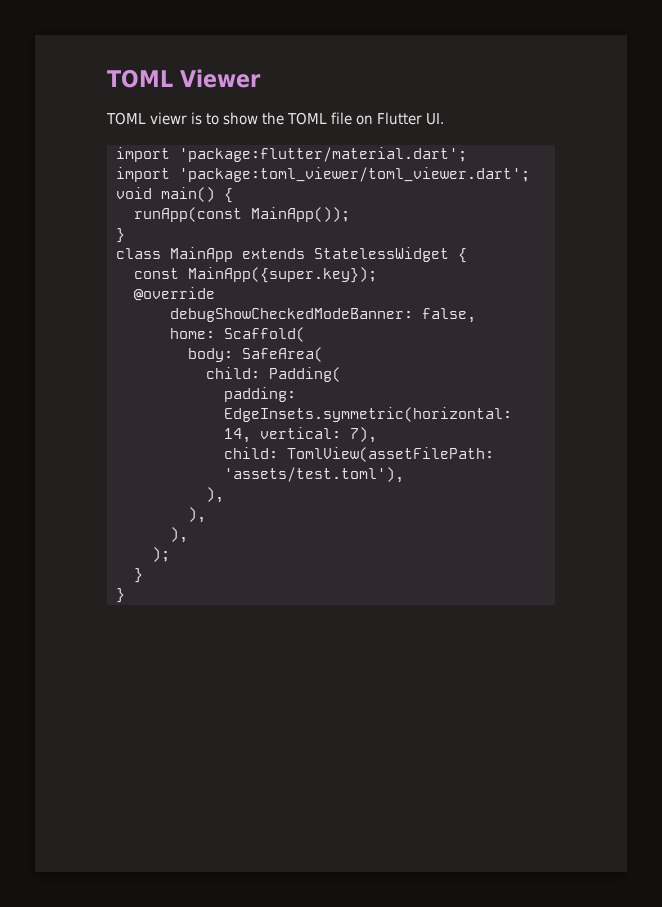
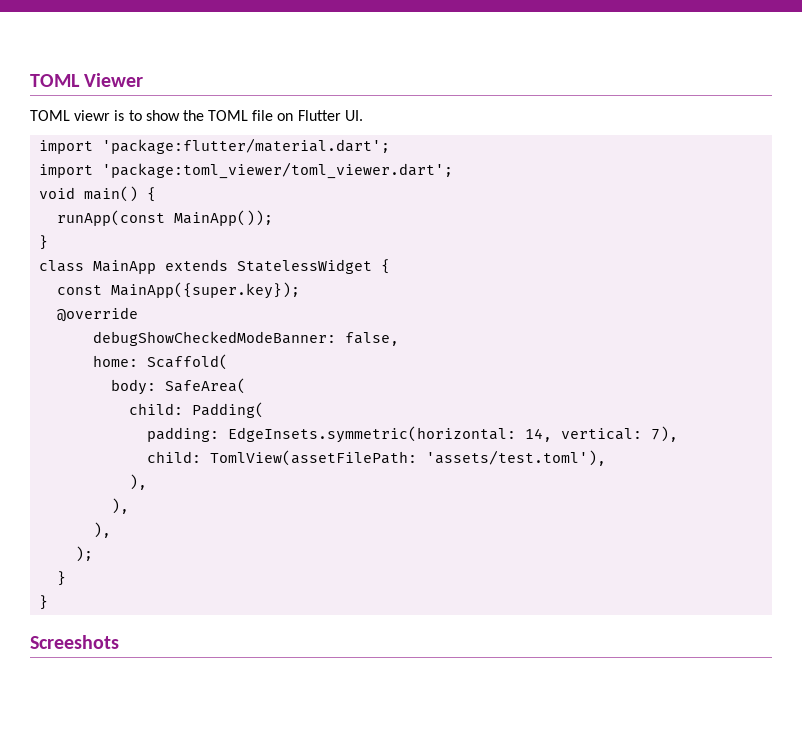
+ Screeshots

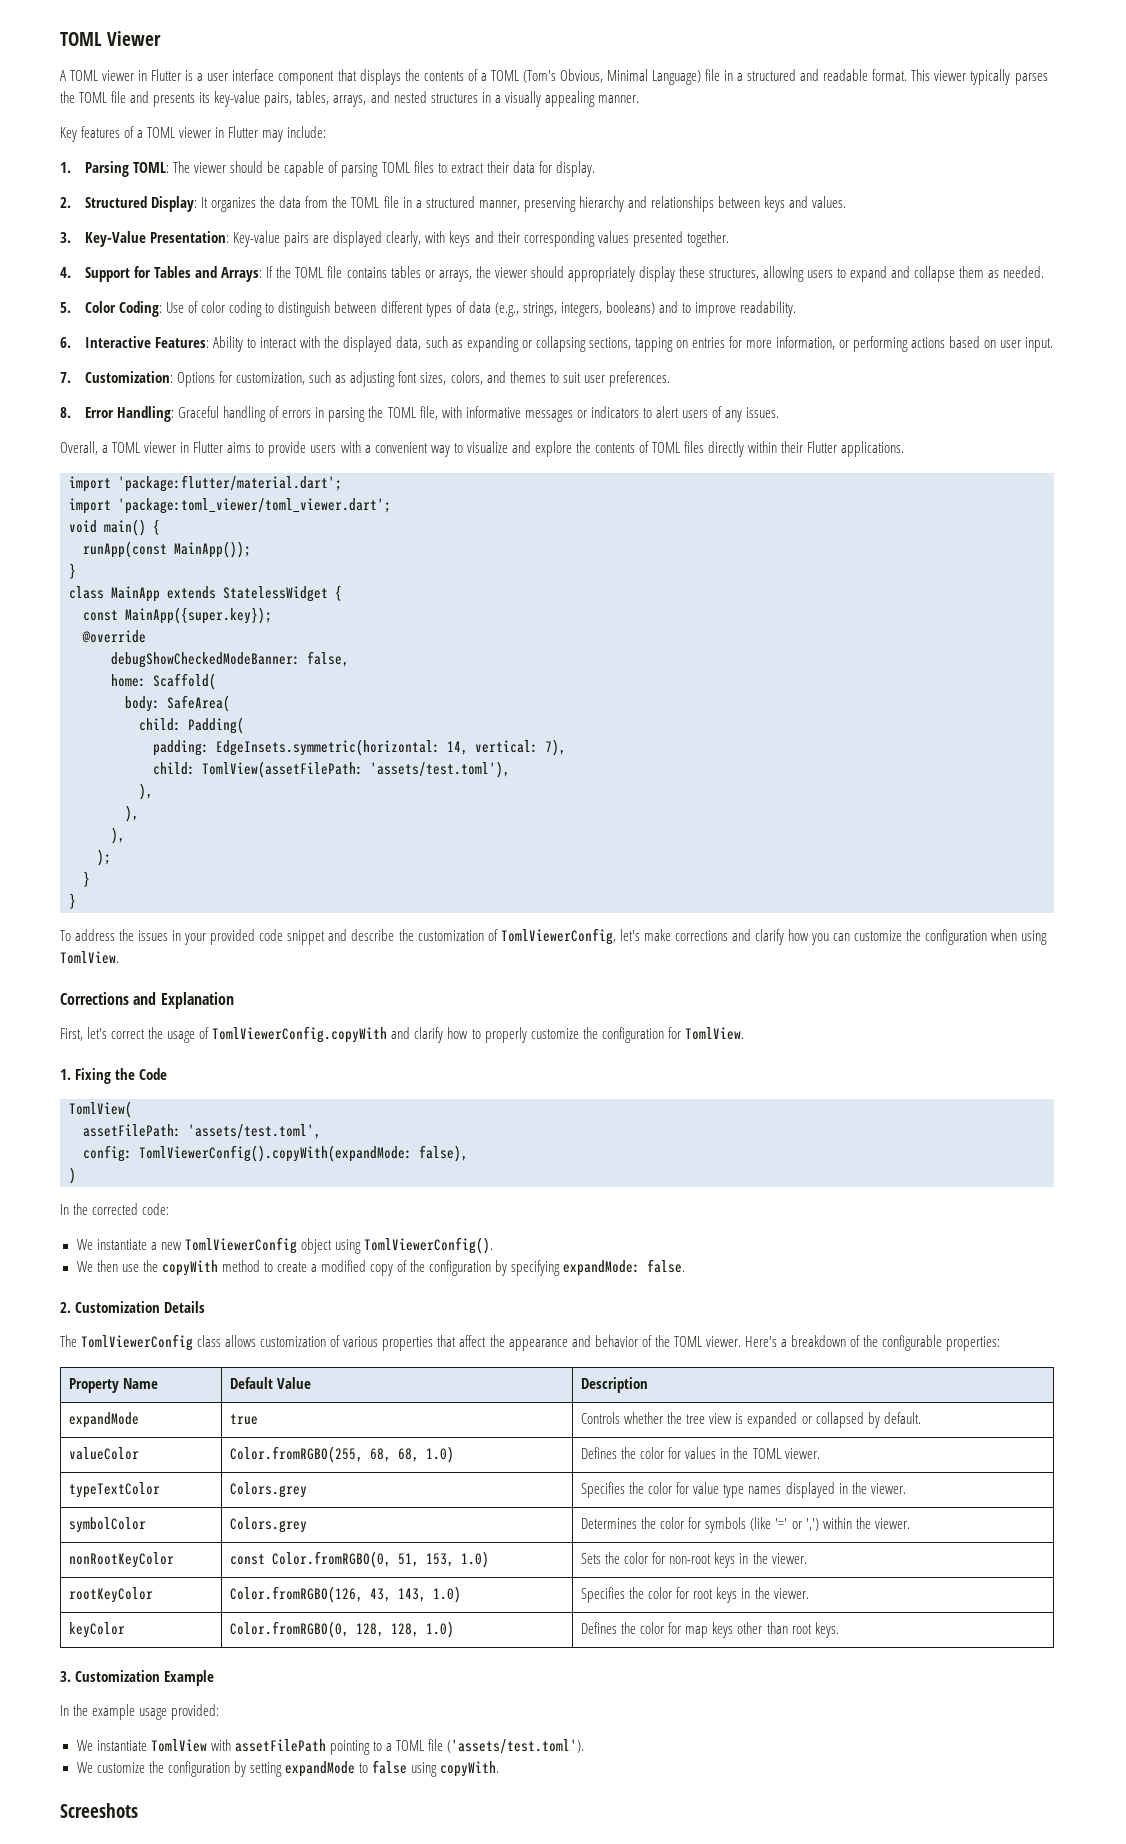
- TOML viewr is to show the TOML file on Flutter UI.
+ A TOML viewer in Flutter is a user interface component that displays the contents of a TOML (Tom's Obvious, Minimal Language) file in a structured and readable format. This viewer typically parses the TOML file and presents its key-value pairs, tables, arrays, and nested structures in a visually appealing manner.
+ Key features of a TOML viewer in Flutter may include:
+ 1. Parsing TOML: The viewer should be capable of parsing TOML files to extract their data for display.
+ 2. Structured Display: It organizes the data from the TOML file in a structured manner, preserving hierarchy and relationships between keys and values.
+ 3. Key-Value Presentation: Key-value pairs are displayed clearly, with keys and their corresponding values presented together.
+ 4. Support for Tables and Arrays: If the TOML file contains tables or arrays, the viewer should appropriately display these structures, allowing users to expand and collapse them as needed.
+ 5. Color Coding: Use of color coding to distinguish between different types of data (e.g., strings, integers, booleans) and to improve readability.
+ 6. Interactive Features: Ability to interact with the displayed data, such as expanding or collapsing sections, tapping on entries for more information, or performing actions based on user input.
+ 7. Customization: Options for customization, such as adjusting font sizes, colors, and themes to suit user preferences.
+ 8. Error Handling: Graceful handling of errors in parsing the TOML file, with informative messages or indicators to alert users of any issues.
+ Overall, a TOML viewer in Flutter aims to provide users with a convenient way to visualize and explore the contents of TOML files directly within their Flutter applications.
+ To address the issues in your provided code snippet and describe the customization of TomlViewerConfig, let's make corrections and clarify how you can customize the configuration when using TomlView.
+ Corrections and Explanation
+ First, let's correct the usage of TomlViewerConfig.copyWith and clarify how to properly customize the configuration for TomlView.
+ 1. Fixing the Code
+ TomlView(
+ assetFilePath: 'assets/test.toml',
+ config: TomlViewerConfig().copyWith(expandMode: false),
+ )
+ In the corrected code:
+ We instantiate a new TomlViewerConfig object using TomlViewerConfig().
+ We then use the copyWith method to create a modified copy of the configuration by specifying expandMode: false.
+ 2. Customization Details
+ The TomlViewerConfig class allows customization of various properties that affect the appearance and behavior of the TOML viewer. Here's a breakdown of the configurable properties:
+ Property Name | Default Value | Description
+ expandMode | true | Controls whether the tree view is expanded or collapsed by default.
+ valueColor | Color.fromRGBO(255, 68, 68, 1.0) | Defines the color for values in the TOML viewer.
+ typeTextColor | Colors.grey | Specifies the color for value type names displayed in the viewer.
+ symbolColor | Colors.grey | Determines the color for symbols (like '=' or ',') within the viewer.
+ nonRootKeyColor | const Color.fromRGBO(0, 51, 153, 1.0) | Sets the color for non-root keys in the viewer.
+ rootKeyColor | Color.fromRGBO(126, 43, 143, 1.0) | Specifies the color for root keys in the viewer.
+ keyColor | Color.fromRGBO(0, 128, 128, 1.0) | Defines the color for map keys other than root keys.
+ 3. Customization Example
+ In the example usage provided:
+ We instantiate TomlView with assetFilePath pointing to a TOML file ('assets/test.toml').
+ We customize the configuration by setting expandMode to false using copyWith.

